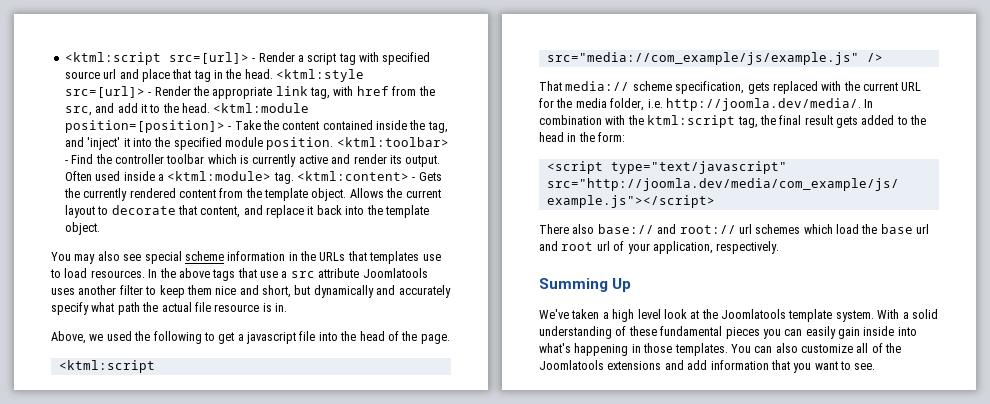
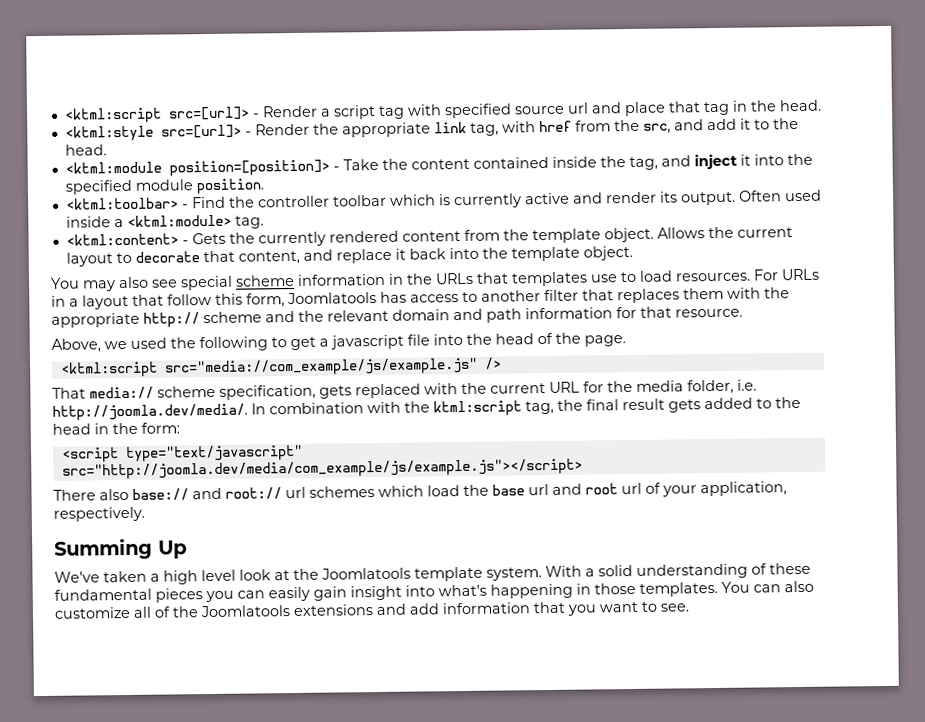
- <ktml:script src=[url]> - Render a script tag with specified source url and place that tag in the head. <ktml:style src=[url]> - Render the appropriate link tag, with href from the src, and add it to the head. <ktml:module position=[position]> - Take the content contained inside the tag, and 'inject' it into the specified module position. <ktml:toolbar> - Find the controller toolbar which is currently active and render its output.
+ <ktml:script src=[url]> - Render a script tag with specified source url and place that tag in the head.
+ <ktml:style src=[url]> - Render the appropriate link tag, with href from the src, and add it to the head.
+ <ktml:module position=[position]> - Take the content contained inside the tag, and inject it into the specified module position.
+ <ktml:toolbar> - Find the controller toolbar which is currently active and render its output.
- Often used inside a <ktml:module> tag. <ktml:content> - Gets the currently rendered content from the template object.
+ Often used inside a <ktml:module> tag.
+ <ktml:content> - Gets the currently rendered content from the template object.
- In the above tags that use a src attribute Joomlatools uses another filter to keep them nice and short, but dynamically and accurately specify what path the actual file resource is in.
+ For URLs in a layout that follow this form, Joomlatools has access to another filter that replaces them with the appropriate http:// scheme and the relevant domain and path information for that resource.
- With a solid understanding of these fundamental pieces you can easily gain inside into what's happening in those templates.
+ With a solid understanding of these fundamental pieces you can easily gain insight into what's happening in those templates.

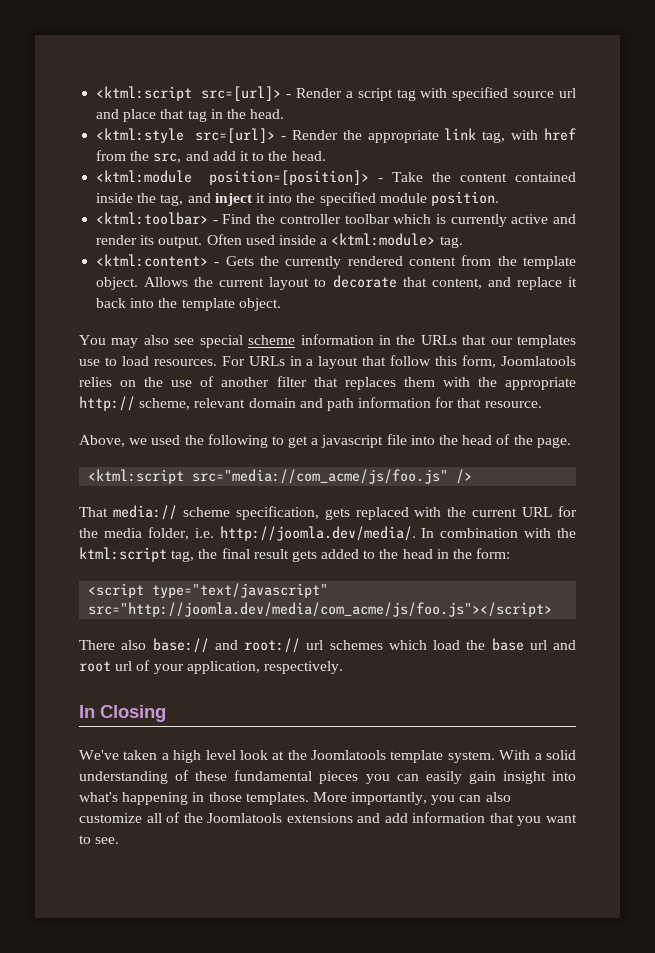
- You may also see special scheme information in the URLs that templates use to load resources.
+ You may also see special scheme information in the URLs that our templates use to load resources.
- For URLs in a layout that follow this form, Joomlatools has access to another filter that replaces them with the appropriate http:// scheme and the relevant domain and path information for that resource.
+ For URLs in a layout that follow this form, Joomlatools relies on the use of another filter that replaces them with the appropriate http:// scheme, relevant domain and path information for that resource.
- <ktml:script src="media://com_example/js/example.js" />
+ <ktml:script src="media://com_acme/js/foo.js" />
- <script type="text/javascript" src="http://joomla.dev/media/com_example/js/example.js"></script>
+ <script type="text/javascript" src="http://joomla.dev/media/com_acme/js/foo.js"></script>
- Summing Up
+ In Closing
- You can also customize all of the Joomlatools extensions and add information that you want to see.
+ More importantly, you can also customize all of the Joomlatools extensions and add information that you want to see.

